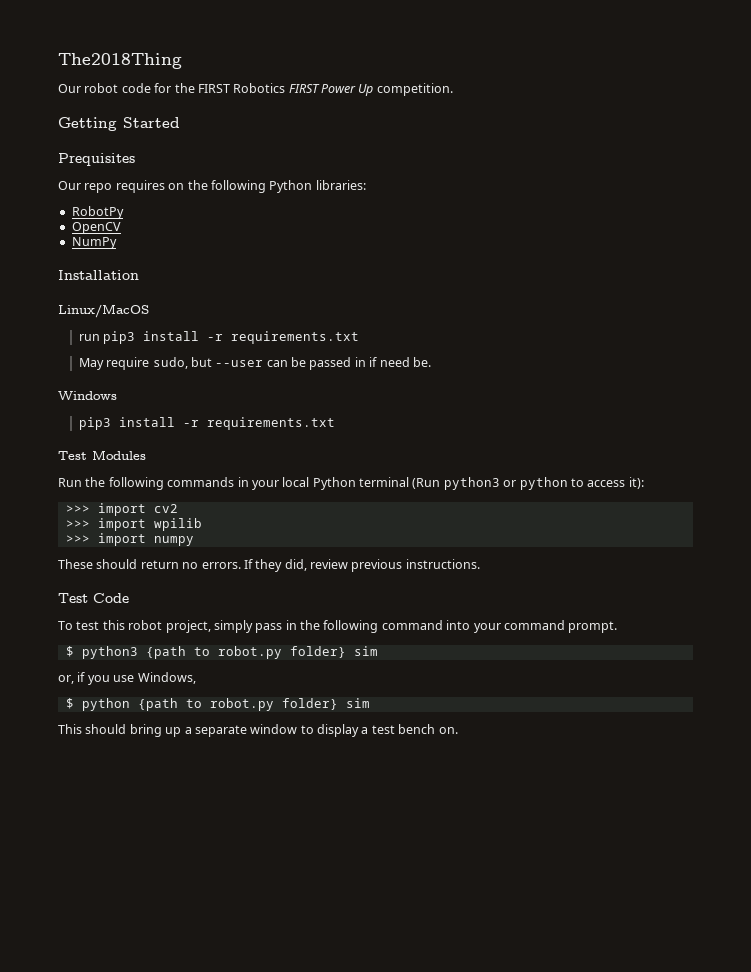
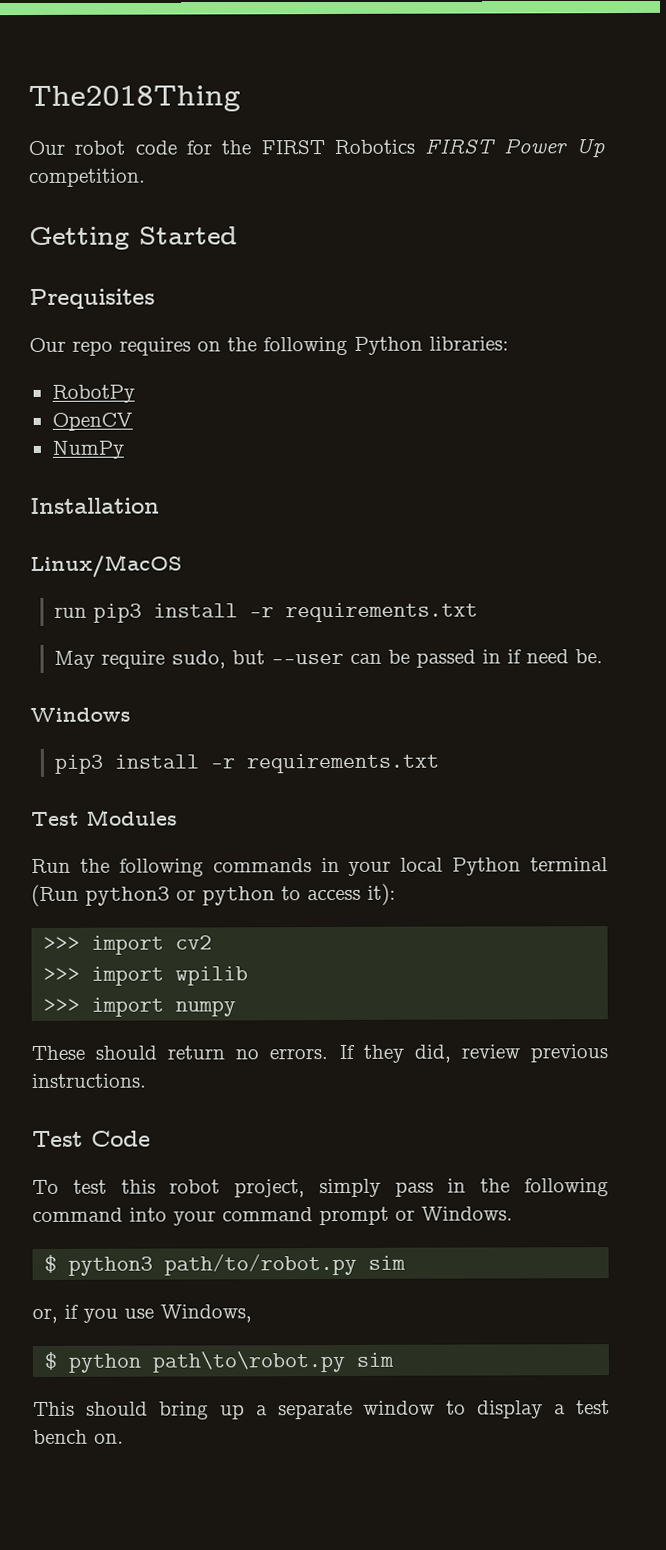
- To test this robot project, simply pass in the following command into your command prompt.
+ To test this robot project, simply pass in the following command into your command prompt or Windows.
- $ python3 {path to robot.py folder} sim
+ $ python3 path/to/robot.py sim
- $ python {path to robot.py folder} sim
+ $ python path\to\robot.py sim

